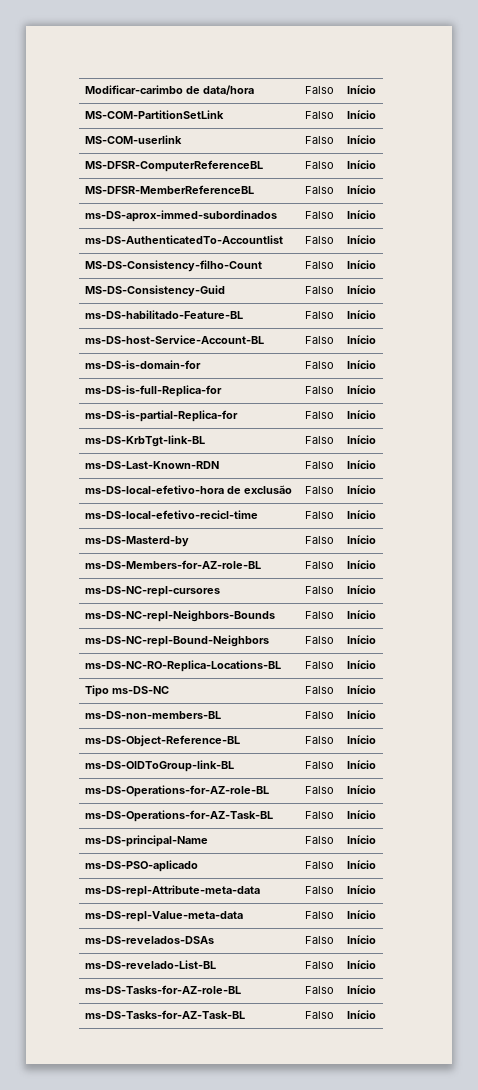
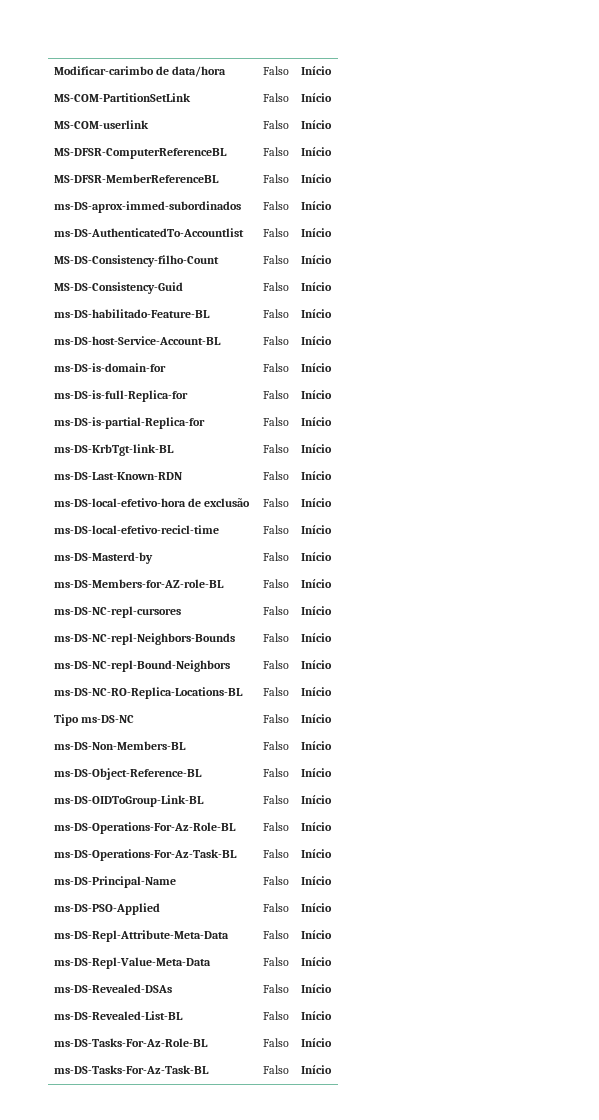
- ms-DS-non-members-BL | Falso | Início
+ ms-DS-Non-Members-BL | Falso | Início
- ms-DS-OIDToGroup-link-BL | Falso | Início
- ms-DS-Operations-for-AZ-role-BL | Falso | Início
- ms-DS-Operations-for-AZ-Task-BL | Falso | Início
- ms-DS-principal-Name | Falso | Início
- ms-DS-PSO-aplicado | Falso | Início
- ms-DS-repl-Attribute-meta-data | Falso | Início
- ms-DS-repl-Value-meta-data | Falso | Início
- ms-DS-revelados-DSAs | Falso | Início
- ms-DS-revelado-List-BL | Falso | Início
- ms-DS-Tasks-for-AZ-role-BL | Falso | Início
- ms-DS-Tasks-for-AZ-Task-BL | Falso | Início
+ ms-DS-OIDToGroup-Link-BL | Falso | Início
+ ms-DS-Operations-For-Az-Role-BL | Falso | Início
+ ms-DS-Operations-For-Az-Task-BL | Falso | Início
+ ms-DS-Principal-Name | Falso | Início
+ ms-DS-PSO-Applied | Falso | Início
+ ms-DS-Repl-Attribute-Meta-Data | Falso | Início
+ ms-DS-Repl-Value-Meta-Data | Falso | Início
+ ms-DS-Revealed-DSAs | Falso | Início
+ ms-DS-Revealed-List-BL | Falso | Início
+ ms-DS-Tasks-For-Az-Role-BL | Falso | Início
+ ms-DS-Tasks-For-Az-Task-BL | Falso | Início

